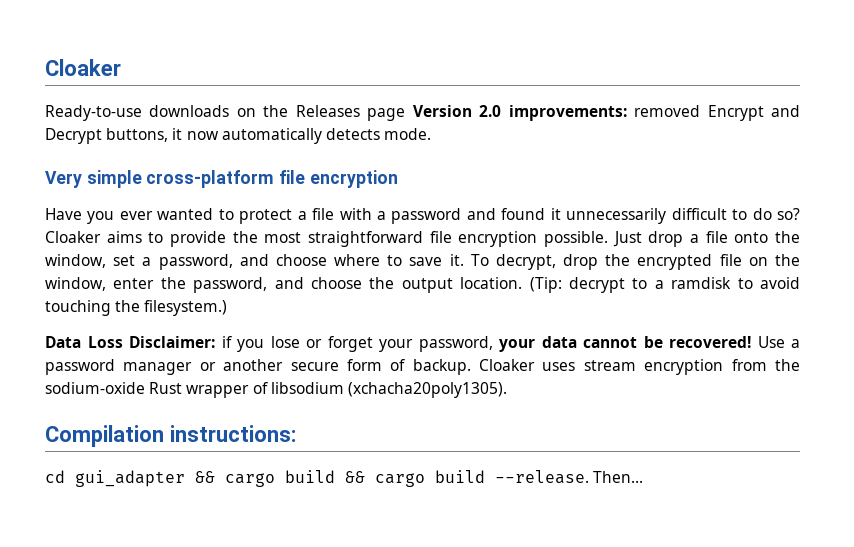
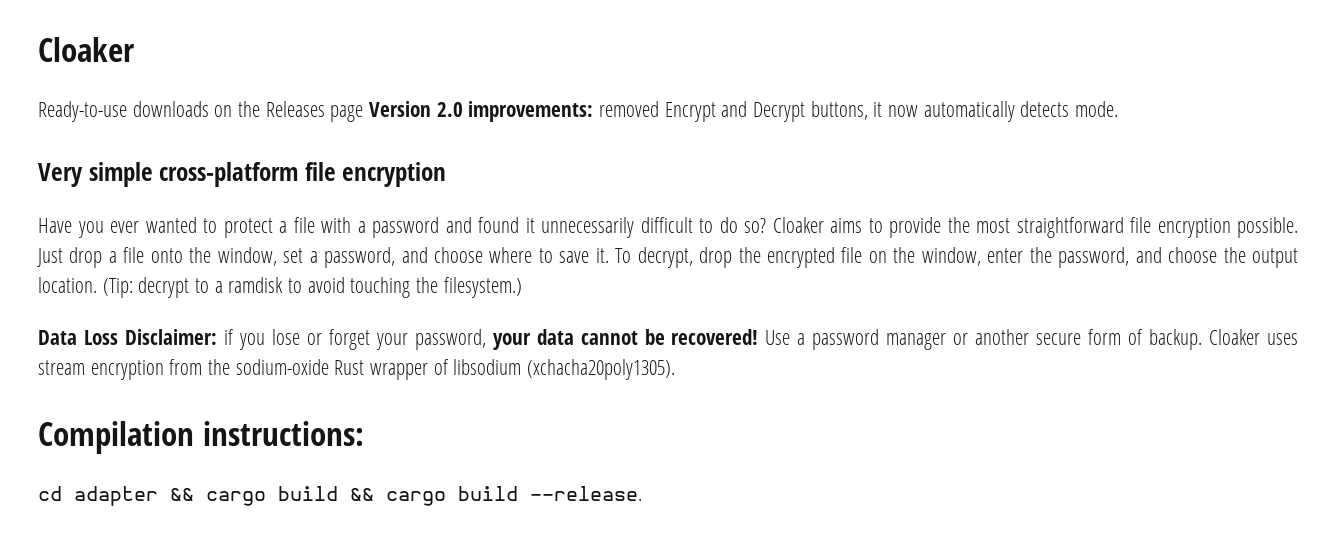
- cd gui_adapter && cargo build && cargo build --release. Then...
+ cd adapter && cargo build && cargo build --release.

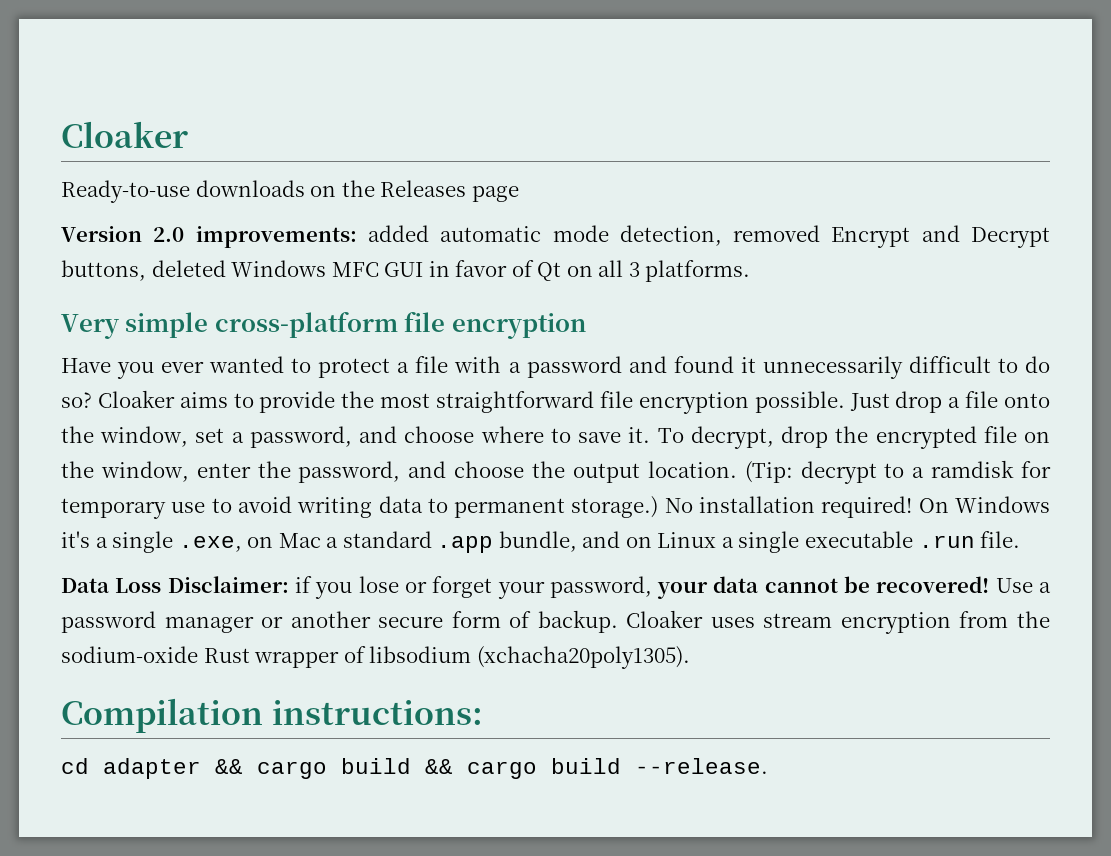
- Ready-to-use downloads on the Releases page Version 2.0 improvements: removed Encrypt and Decrypt buttons, it now automatically detects mode.
+ Ready-to-use downloads on the Releases page
+ Version 2.0 improvements: added automatic mode detection, removed Encrypt and Decrypt buttons, deleted Windows MFC GUI in favor of Qt on all 3 platforms.
- (Tip: decrypt to a ramdisk to avoid touching the filesystem.)
+ (Tip: decrypt to a ramdisk for temporary use to avoid writing data to permanent storage.) No installation required! On Windows it's a single .exe, on Mac a standard .app bundle, and on Linux a single executable .run file.

